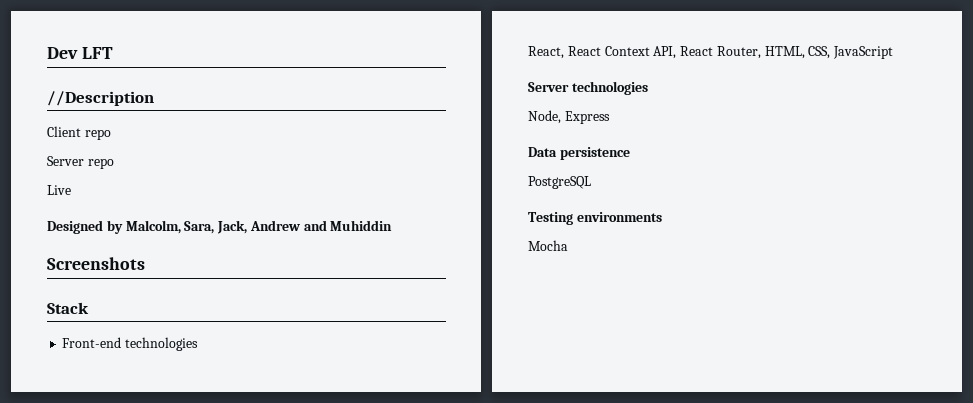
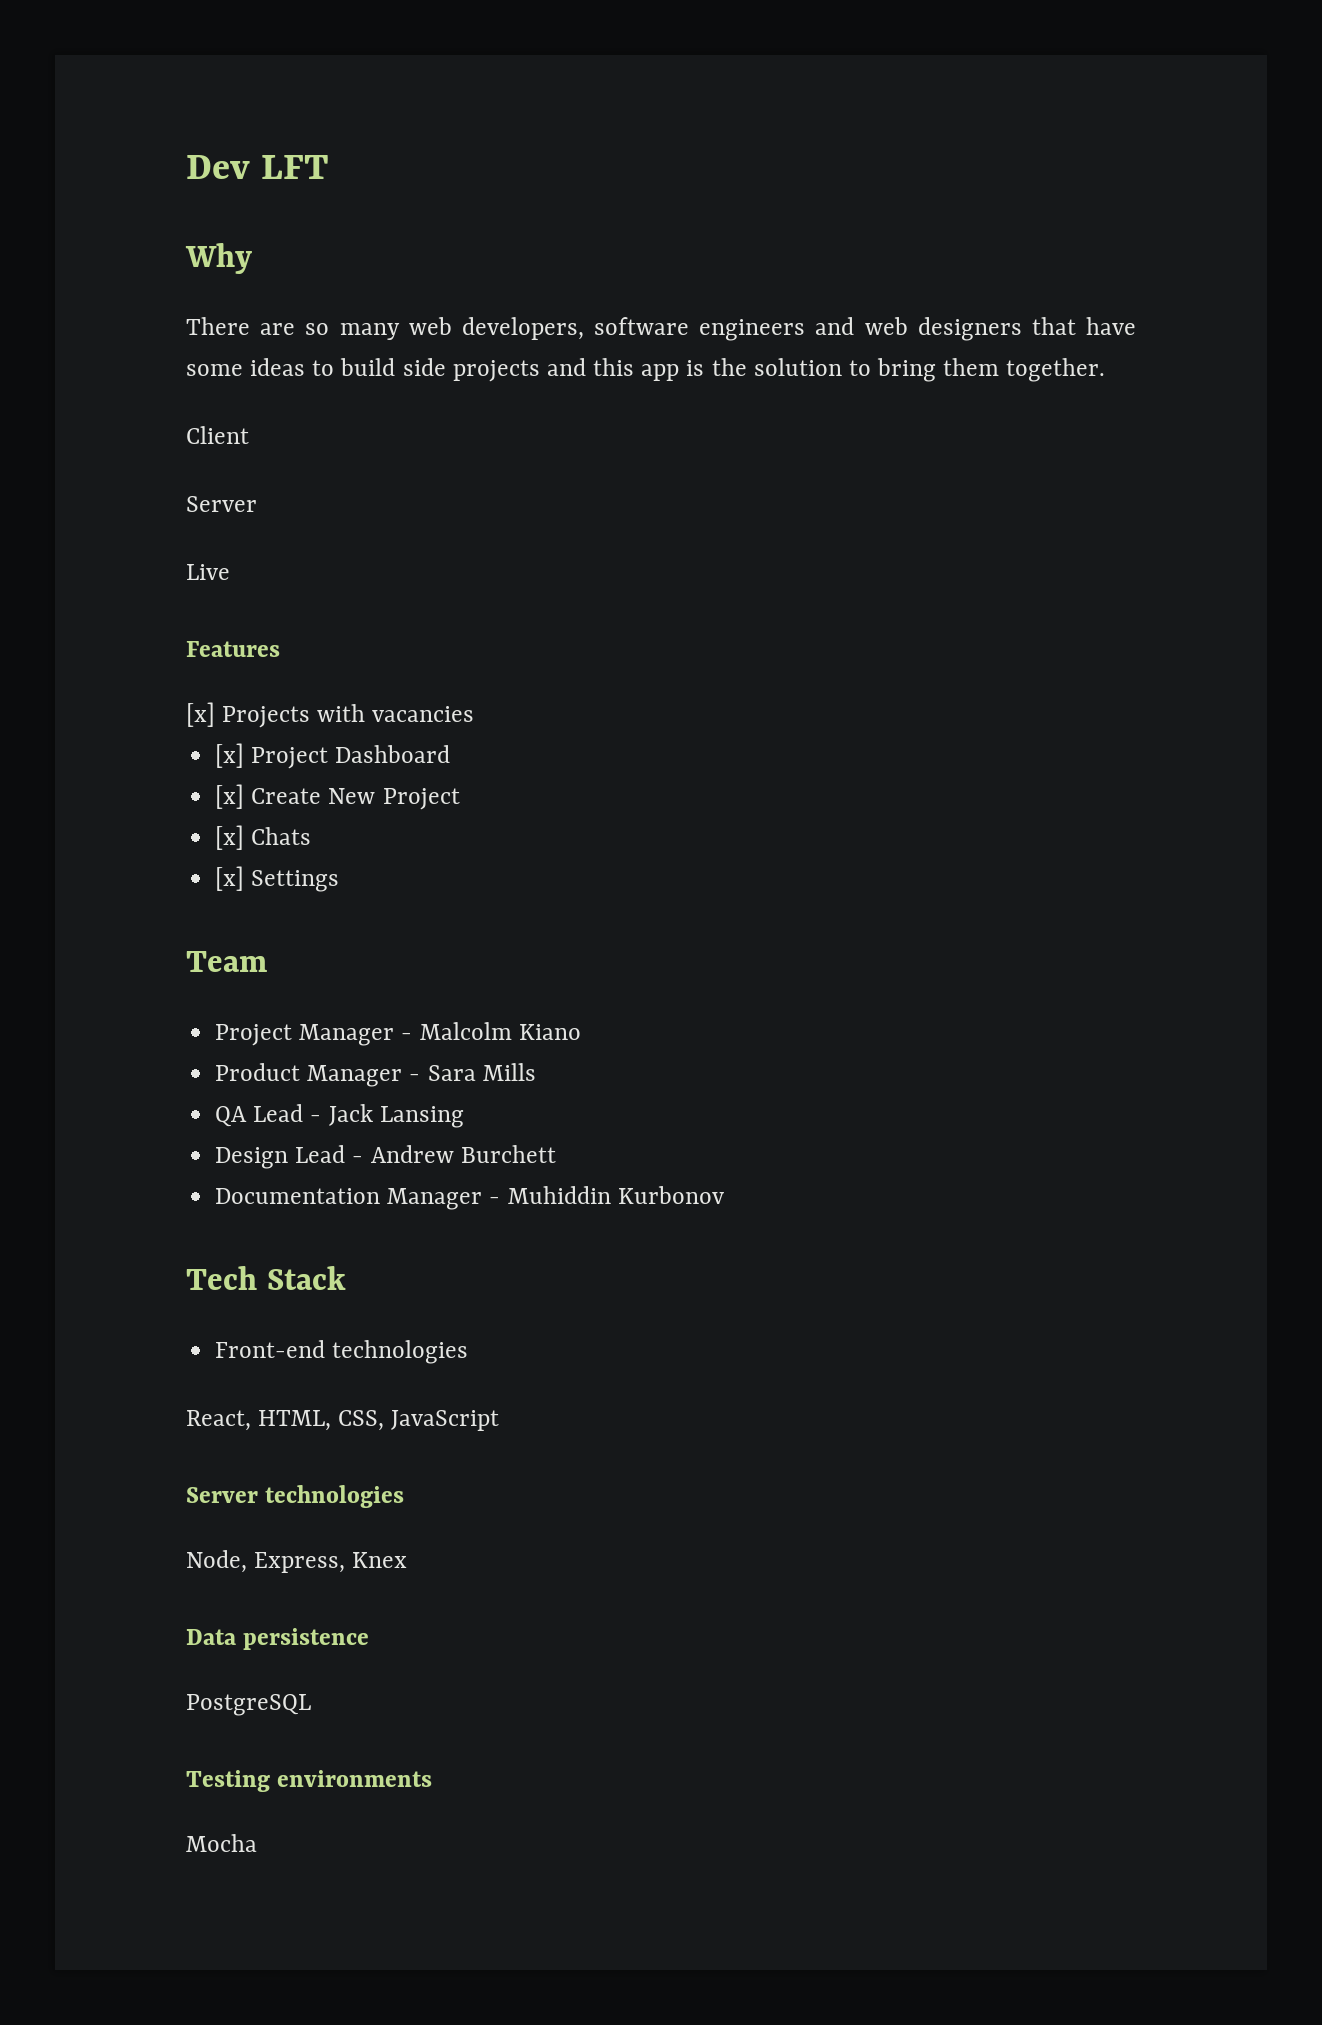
- //Description
+ Why
+ There are so many web developers, software engineers and web designers that have some ideas to build side projects and this app is the solution to bring them together.
- Client repo
- Server repo
+ Client
+ Server
- Designed by Malcolm, Sara, Jack, Andrew and Muhiddin
- Screenshots
- Stack
+ Features
+ [x] Projects with vacancies
+ [x] Project Dashboard
+ [x] Create New Project
+ [x] Chats
+ [x] Settings
+ Team
+ Project Manager - Malcolm Kiano
+ Product Manager - Sara Mills
+ QA Lead - Jack Lansing
+ Design Lead - Andrew Burchett
+ Documentation Manager - Muhiddin Kurbonov
+ Tech Stack
- React, React Context API, React Router, HTML, CSS, JavaScript
+ React, HTML, CSS, JavaScript
- Node, Express
+ Node, Express, Knex

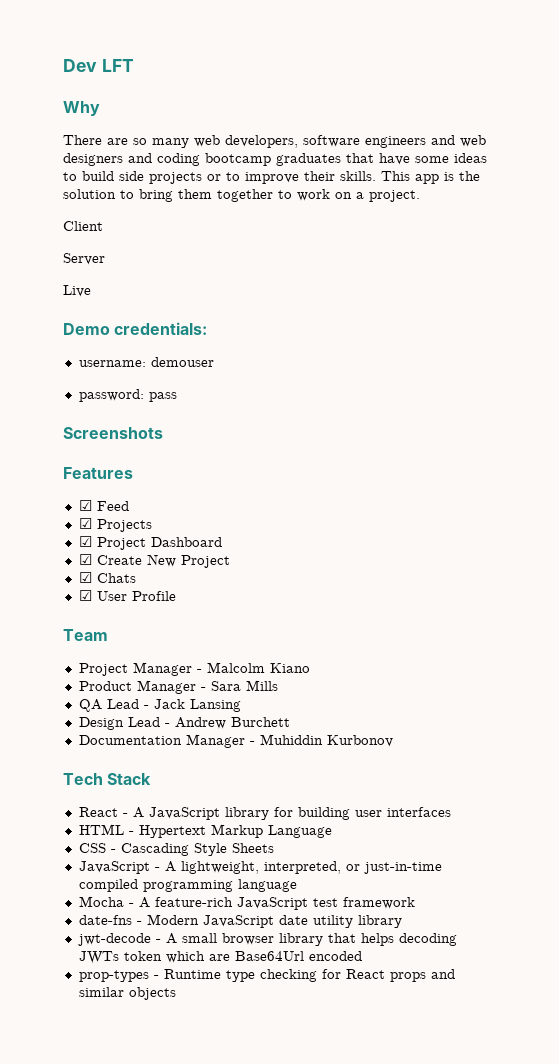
- There are so many web developers, software engineers and web designers that have some ideas to build side projects and this app is the solution to bring them together.
+ There are so many web developers, software engineers and web designers and coding bootcamp graduates that have some ideas to build side projects or to improve their skills. This app is the solution to bring them together to work on a project.
  Client
  Server
  Live
+ Demo credentials:
+ username: demouser
+ password: pass
+ Screenshots
  Features
- [x] Projects with vacancies
- [x] Project Dashboard
+ ☑ Feed
+ ☑ Projects
+ ☑ Project Dashboard
- [x] Create New Project
+ ☑ Create New Project
- [x] Chats
+ ☑ Chats
- [x] Settings
+ ☑ User Profile
- Front-end technologies
- React, HTML, CSS, JavaScript
- Server technologies
- Node, Express, Knex
- Data persistence
- PostgreSQL
- Testing environments
- Mocha
+ React - A JavaScript library for building user interfaces
+ HTML - Hypertext Markup Language
+ CSS - Cascading Style Sheets
+ JavaScript - A lightweight, interpreted, or just-in-time compiled programming language
+ Mocha - A feature-rich JavaScript test framework
+ date-fns - Modern JavaScript date utility library
+ jwt-decode - A small browser library that helps decoding JWTs token which are Base64Url encoded
+ prop-types - Runtime type checking for React props and similar objects

